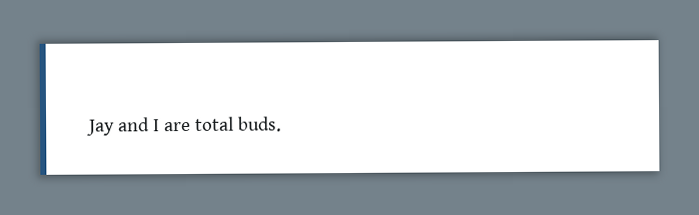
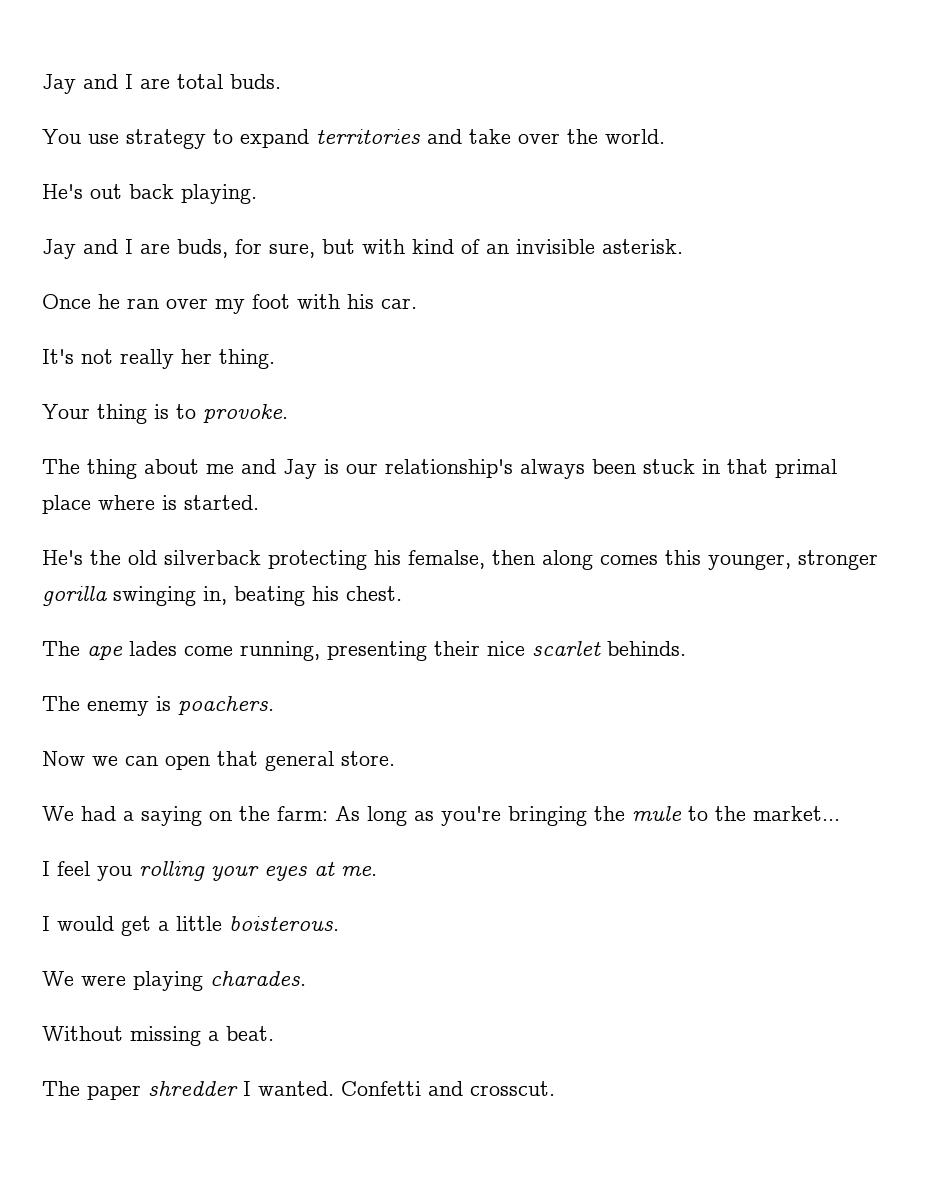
+ You use strategy to expand territories and take over the world.
+ He's out back playing.
+ Jay and I are buds, for sure, but with kind of an invisible asterisk.
+ Once he ran over my foot with his car.
+ It's not really her thing.
+ Your thing is to provoke.
+ The thing about me and Jay is our relationship's always been stuck in that primal place where is started.
+ He's the old silverback protecting his femalse, then along comes this younger, stronger gorilla swinging in, beating his chest.
+ The ape lades come running, presenting their nice scarlet behinds.
+ The enemy is poachers.
+ Now we can open that general store.
+ We had a saying on the farm: As long as you're bringing the mule to the market...
+ I feel you rolling your eyes at me.
+ I would get a little boisterous.
+ We were playing charades.
+ Without missing a beat.
+ The paper shredder I wanted. Confetti and crosscut.

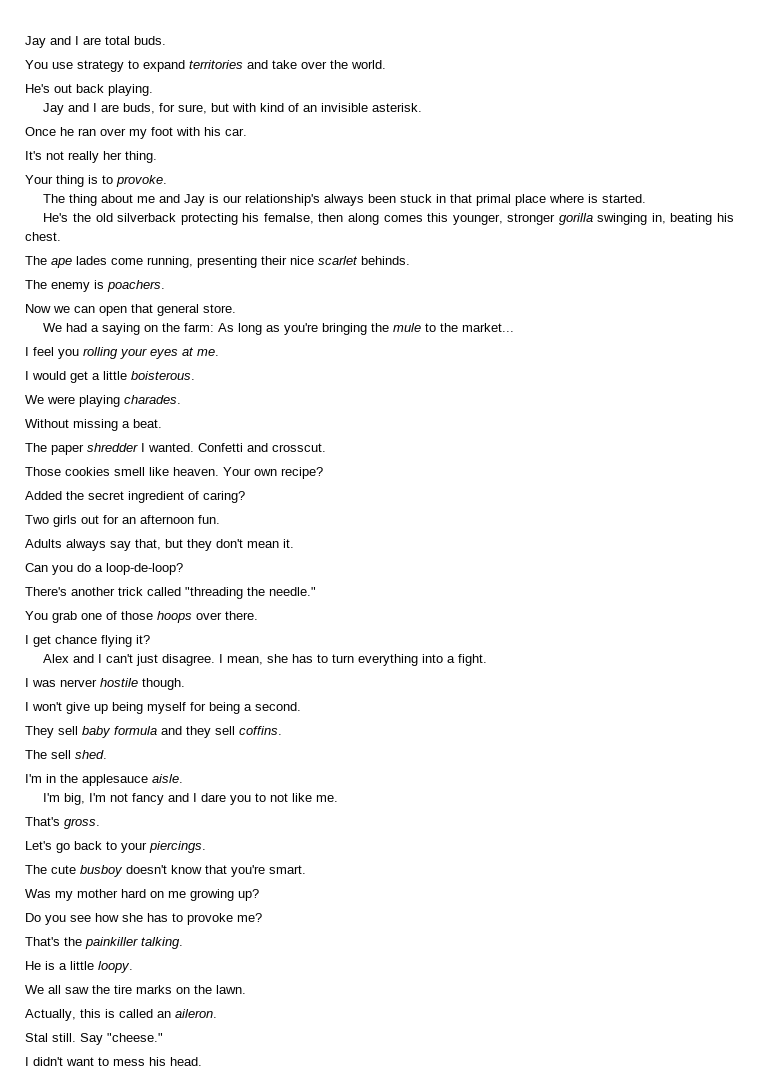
+ Those cookies smell like heaven. Your own recipe?
+ Added the secret ingredient of caring?
+ Two girls out for an afternoon fun.
+ Adults always say that, but they don't mean it.
+ Can you do a loop-de-loop?
+ There's another trick called "threading the needle."
+ You grab one of those hoops over there.
+ I get chance flying it?
+ Alex and I can't just disagree. I mean, she has to turn everything into a fight.
+ I was nerver hostile though.
+ I won't give up being myself for being a second.
+ They sell baby formula and they sell coffins.
+ The sell shed.
+ I'm in the applesauce aisle.
+ I'm big, I'm not fancy and I dare you to not like me.
+ That's gross.
+ Let's go back to your piercings.
+ The cute busboy doesn't know that you're smart.
+ Was my mother hard on me growing up?
+ Do you see how she has to provoke me?
+ That's the painkiller talking.
+ He is a little loopy.
+ We all saw the tire marks on the lawn.
+ Actually, this is called an aileron.
+ Stal still. Say "cheese."
+ I didn't want to mess his head.

